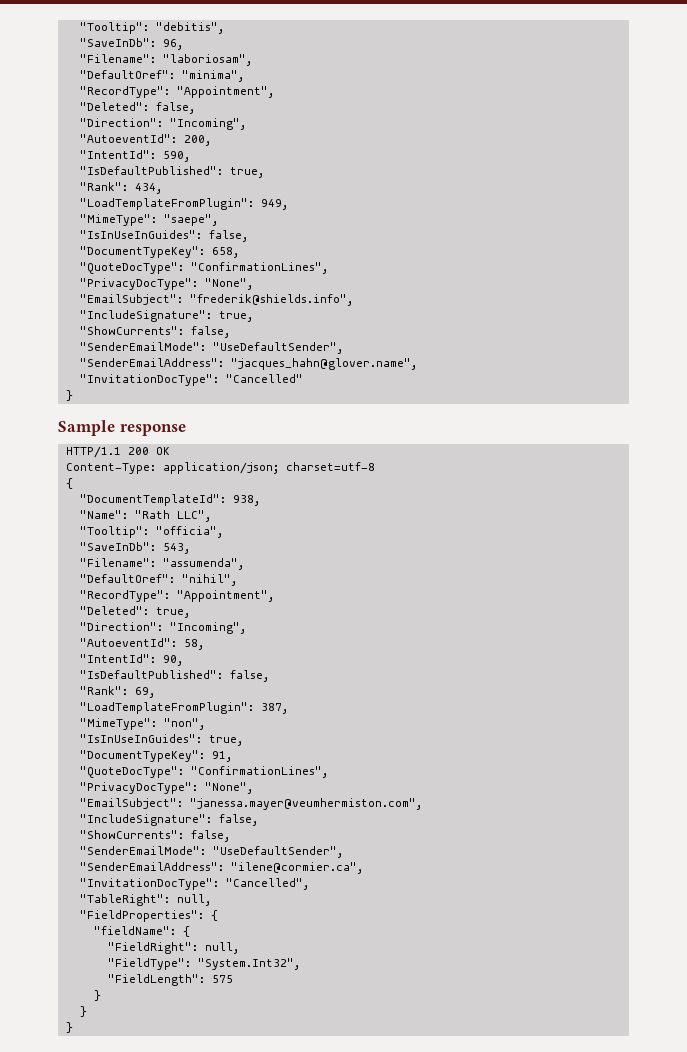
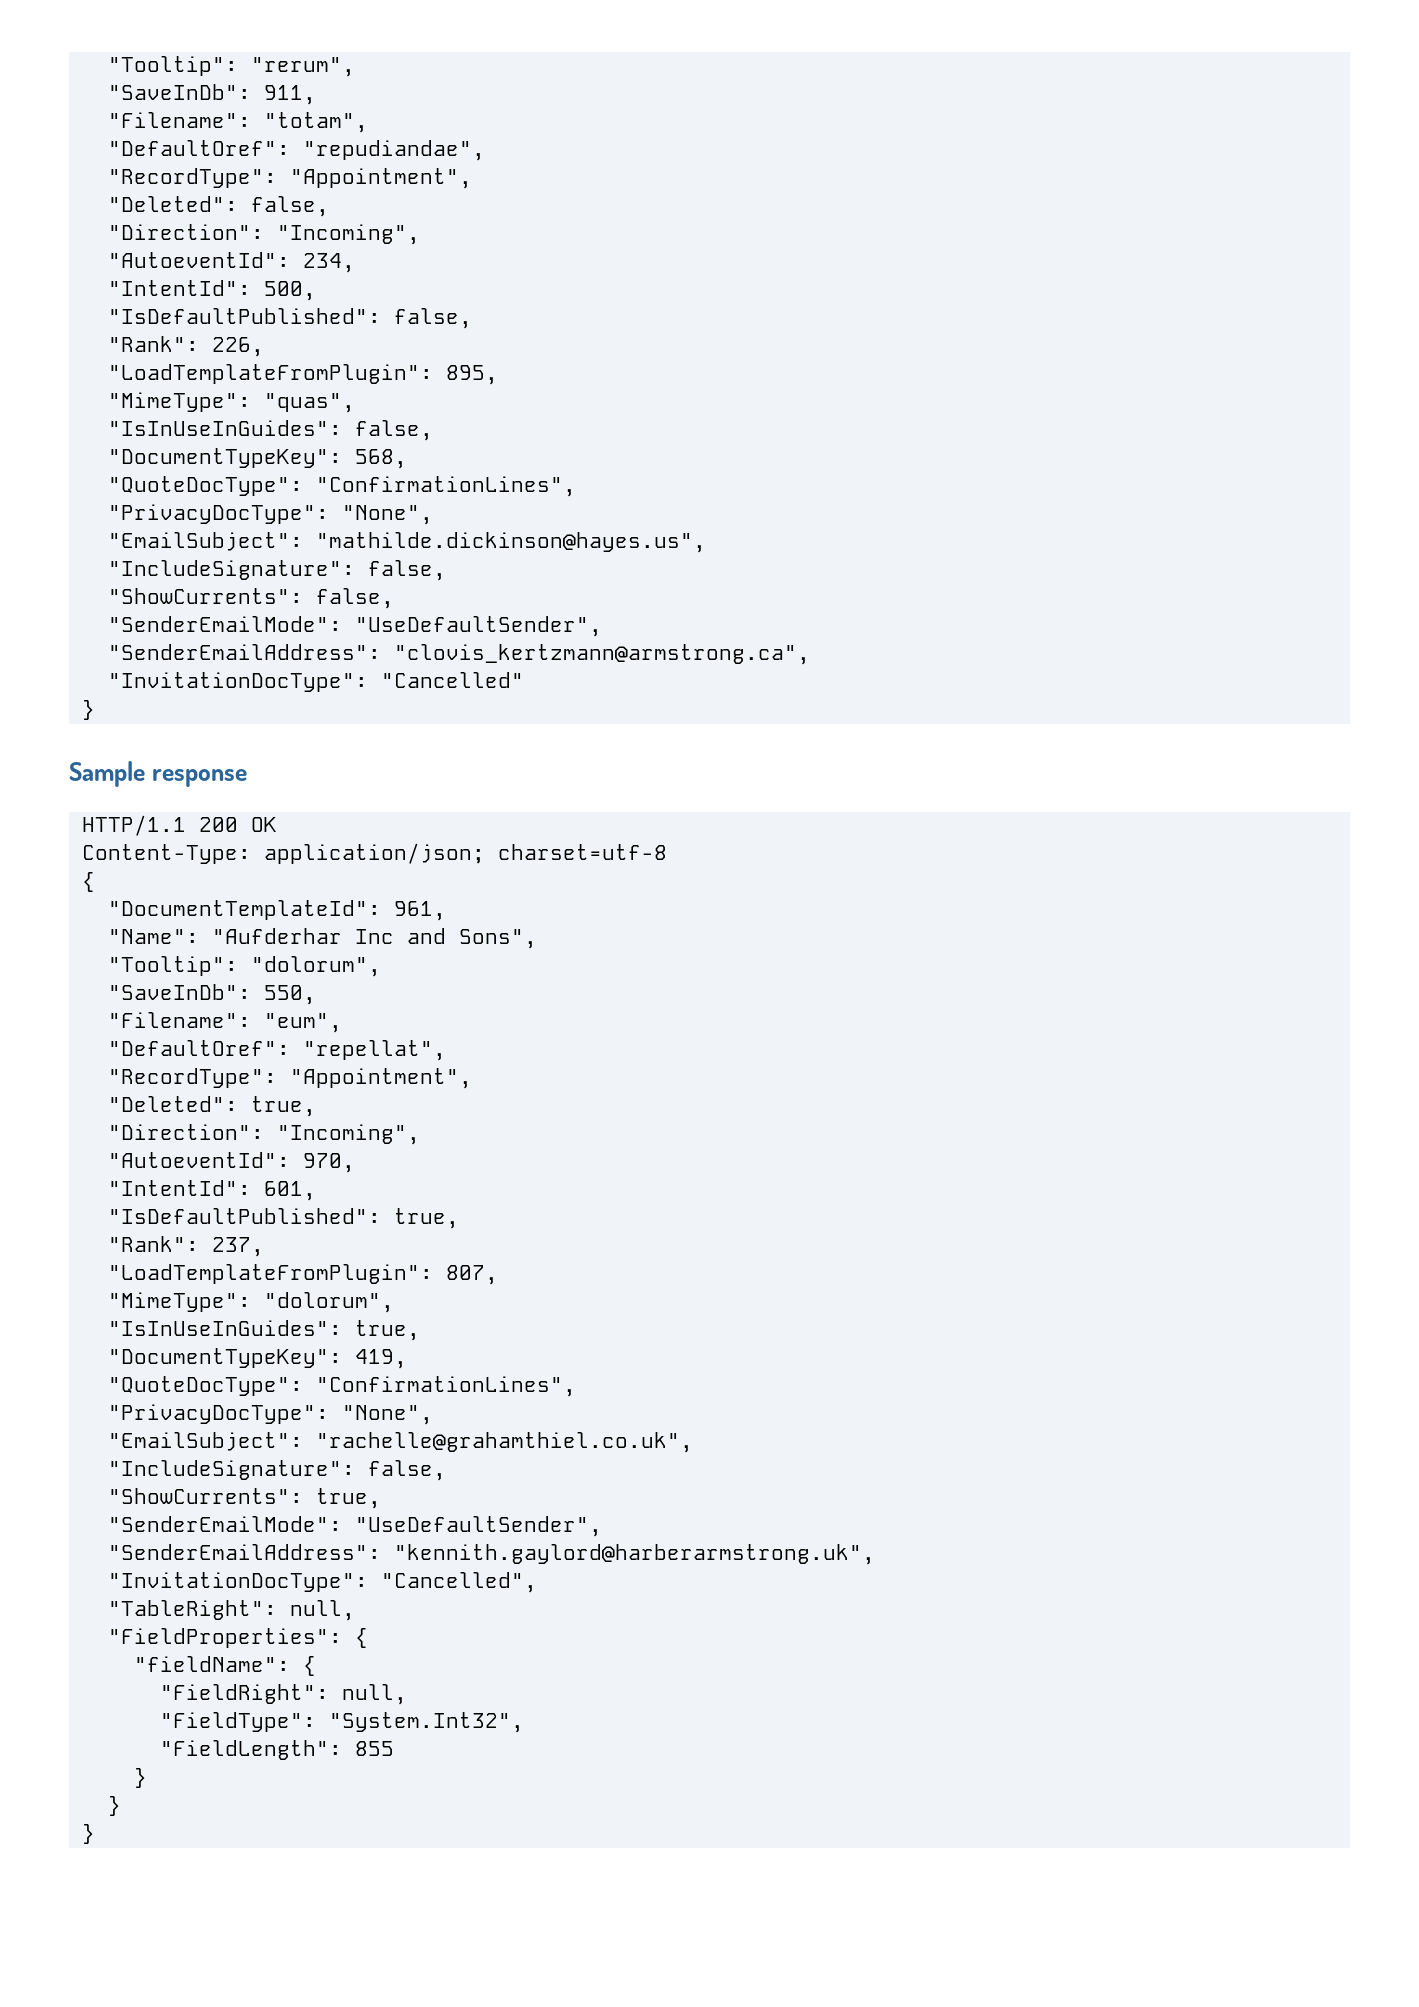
- "Tooltip": "debitis",
- "SaveInDb": 96,
- "Filename": "laboriosam",
- "DefaultOref": "minima",
+ "Tooltip": "rerum",
+ "SaveInDb": 911,
+ "Filename": "totam",
+ "DefaultOref": "repudiandae",
- "AutoeventId": 200,
- "IntentId": 590,
- "IsDefaultPublished": true,
- "Rank": 434,
- "LoadTemplateFromPlugin": 949,
- "MimeType": "saepe",
+ "AutoeventId": 234,
+ "IntentId": 500,
+ "IsDefaultPublished": false,
+ "Rank": 226,
+ "LoadTemplateFromPlugin": 895,
+ "MimeType": "quas",
- "DocumentTypeKey": 658,
+ "DocumentTypeKey": 568,
  "QuoteDocType": "ConfirmationLines",
  "PrivacyDocType": "None",
- "EmailSubject": "frederik@shields.info",
- "IncludeSignature": true,
+ "EmailSubject": "mathilde.dickinson@hayes.us",
+ "IncludeSignature": false,
  "ShowCurrents": false,
  "SenderEmailMode": "UseDefaultSender",
- "SenderEmailAddress": "jacques_hahn@glover.name",
+ "SenderEmailAddress": "clovis_kertzmann@armstrong.ca",
- "DocumentTemplateId": 938,
+ "DocumentTemplateId": 961,
- "Name": "Rath LLC",
- "Tooltip": "officia",
- "SaveInDb": 543,
- "Filename": "assumenda",
- "DefaultOref": "nihil",
+ "Name": "Aufderhar Inc and Sons",
+ "Tooltip": "dolorum",
+ "SaveInDb": 550,
+ "Filename": "eum",
+ "DefaultOref": "repellat",
- "AutoeventId": 58,
- "IntentId": 90,
- "IsDefaultPublished": false,
- "Rank": 69,
- "LoadTemplateFromPlugin": 387,
- "MimeType": "non",
+ "AutoeventId": 970,
+ "IntentId": 601,
+ "IsDefaultPublished": true,
+ "Rank": 237,
+ "LoadTemplateFromPlugin": 807,
+ "MimeType": "dolorum",
- "DocumentTypeKey": 91,
+ "DocumentTypeKey": 419,
  "QuoteDocType": "ConfirmationLines",
  "PrivacyDocType": "None",
- "EmailSubject": "janessa.mayer@veumhermiston.com",
+ "EmailSubject": "rachelle@grahamthiel.co.uk",
  "IncludeSignature": false,
- "ShowCurrents": false,
+ "ShowCurrents": true,
  "SenderEmailMode": "UseDefaultSender",
- "SenderEmailAddress": "ilene@cormier.ca",
+ "SenderEmailAddress": "kennith.gaylord@harberarmstrong.uk",
- "FieldLength": 575
+ "FieldLength": 855

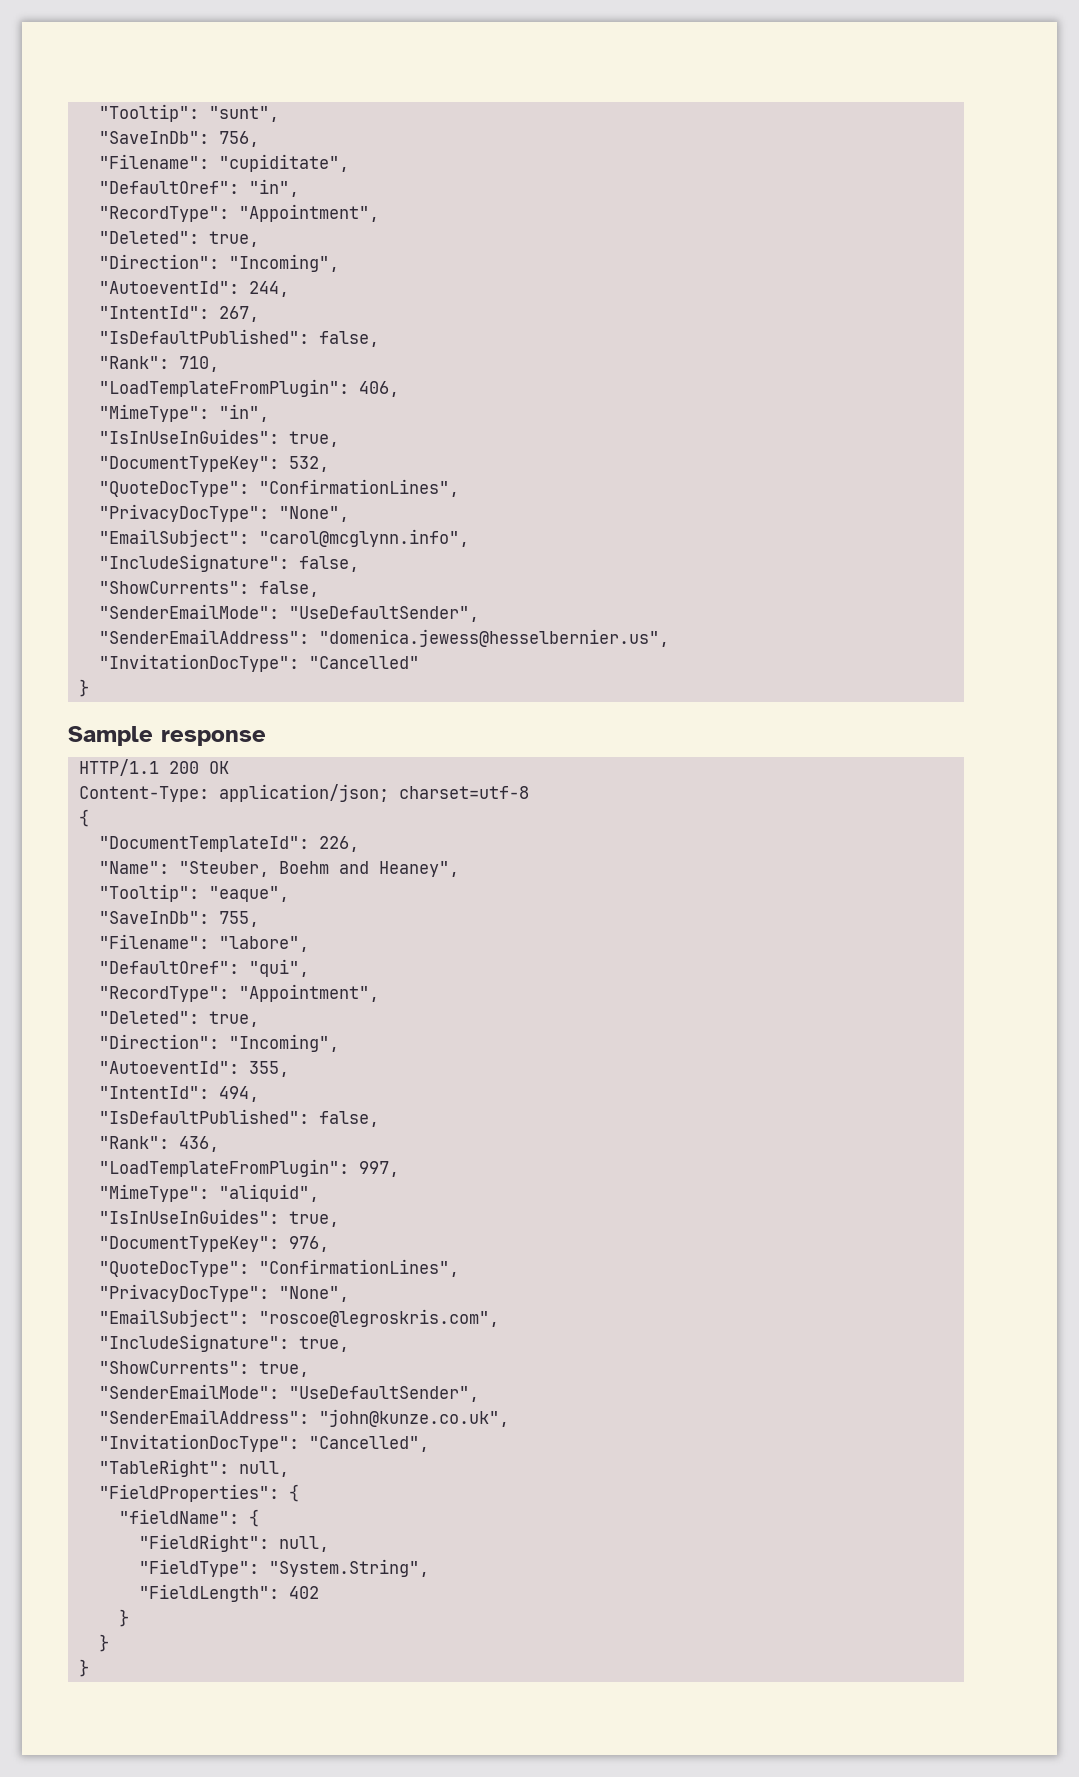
- "Tooltip": "rerum",
- "SaveInDb": 911,
- "Filename": "totam",
- "DefaultOref": "repudiandae",
+ "Tooltip": "sunt",
+ "SaveInDb": 756,
+ "Filename": "cupiditate",
+ "DefaultOref": "in",
  "RecordType": "Appointment",
- "Deleted": false,
+ "Deleted": true,
  "Direction": "Incoming",
- "AutoeventId": 234,
- "IntentId": 500,
+ "AutoeventId": 244,
+ "IntentId": 267,
  "IsDefaultPublished": false,
- "Rank": 226,
- "LoadTemplateFromPlugin": 895,
- "MimeType": "quas",
- "IsInUseInGuides": false,
- "DocumentTypeKey": 568,
+ "Rank": 710,
+ "LoadTemplateFromPlugin": 406,
+ "MimeType": "in",
+ "IsInUseInGuides": true,
+ "DocumentTypeKey": 532,
  "QuoteDocType": "ConfirmationLines",
  "PrivacyDocType": "None",
- "EmailSubject": "mathilde.dickinson@hayes.us",
+ "EmailSubject": "carol@mcglynn.info",
- "SenderEmailAddress": "clovis_kertzmann@armstrong.ca",
+ "SenderEmailAddress": "domenica.jewess@hesselbernier.us",
- "DocumentTemplateId": 961,
+ "DocumentTemplateId": 226,
- "Name": "Aufderhar Inc and Sons",
- "Tooltip": "dolorum",
- "SaveInDb": 550,
- "Filename": "eum",
- "DefaultOref": "repellat",
+ "Name": "Steuber, Boehm and Heaney",
+ "Tooltip": "eaque",
+ "SaveInDb": 755,
+ "Filename": "labore",
+ "DefaultOref": "qui",
  "RecordType": "Appointment",
  "Deleted": true,
  "Direction": "Incoming",
- "AutoeventId": 970,
- "IntentId": 601,
- "IsDefaultPublished": true,
- "Rank": 237,
- "LoadTemplateFromPlugin": 807,
- "MimeType": "dolorum",
+ "AutoeventId": 355,
+ "IntentId": 494,
+ "IsDefaultPublished": false,
+ "Rank": 436,
+ "LoadTemplateFromPlugin": 997,
+ "MimeType": "aliquid",
  "IsInUseInGuides": true,
- "DocumentTypeKey": 419,
+ "DocumentTypeKey": 976,
  "QuoteDocType": "ConfirmationLines",
  "PrivacyDocType": "None",
- "EmailSubject": "rachelle@grahamthiel.co.uk",
- "IncludeSignature": false,
+ "EmailSubject": "roscoe@legroskris.com",
+ "IncludeSignature": true,
- "SenderEmailAddress": "kennith.gaylord@harberarmstrong.uk",
+ "SenderEmailAddress": "john@kunze.co.uk",
- "FieldType": "System.Int32",
+ "FieldType": "System.String",
- "FieldLength": 855
+ "FieldLength": 402

